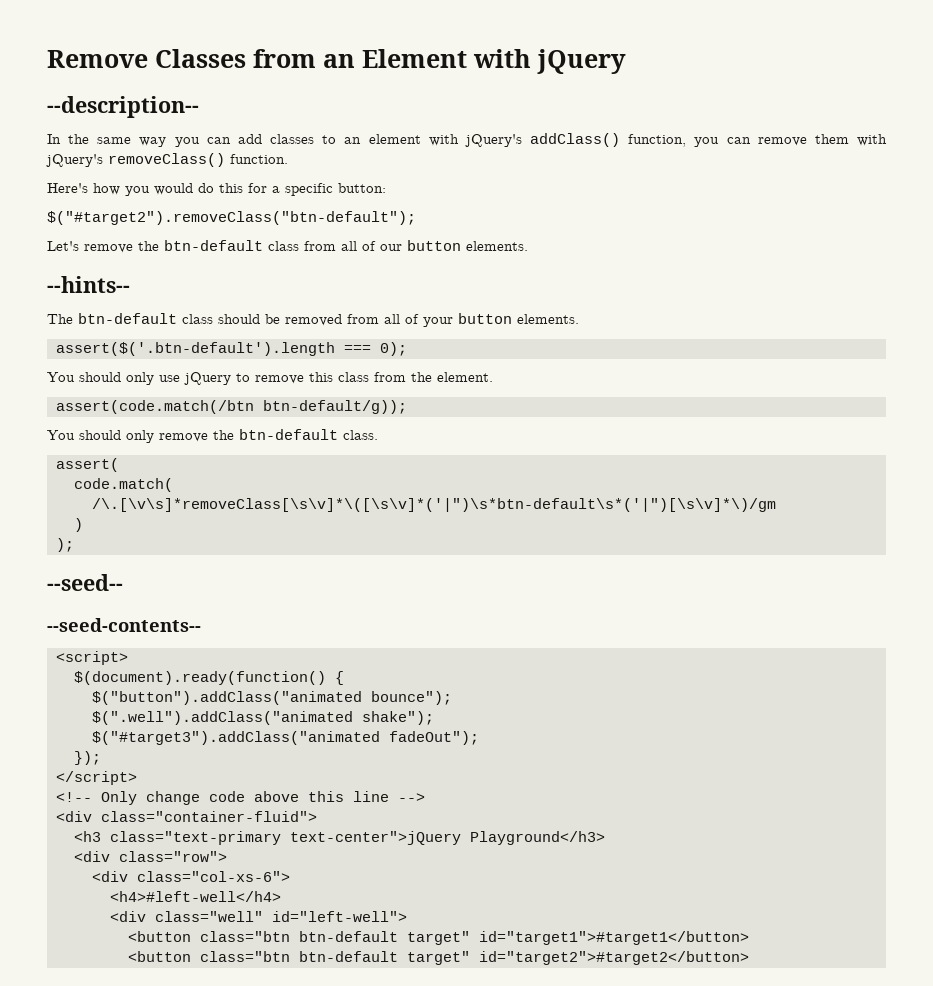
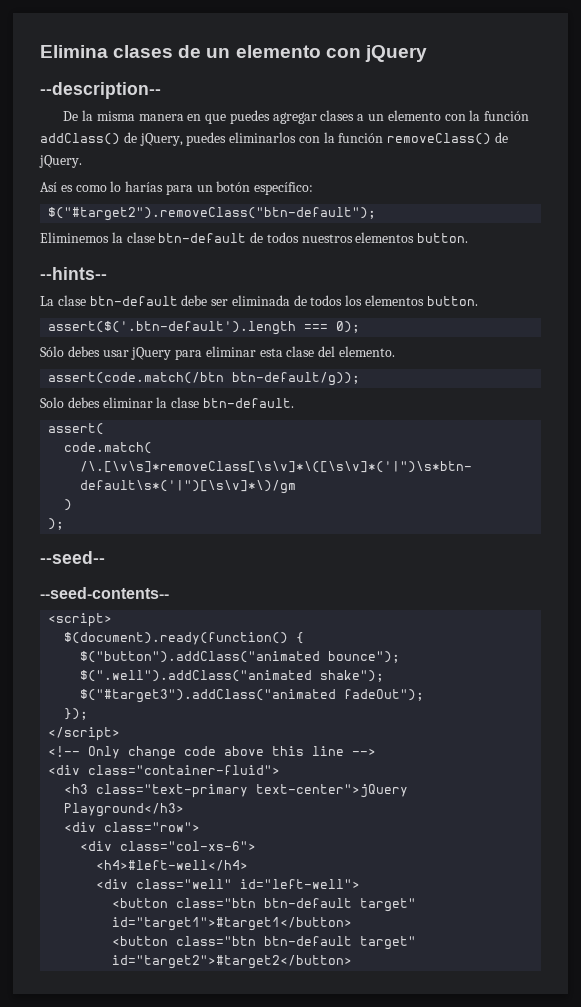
- Remove Classes from an Element with jQuery
+ Elimina clases de un elemento con jQuery
  --description--
- In the same way you can add classes to an element with jQuery's addClass() function, you can remove them with jQuery's removeClass() function.
- Here's how you would do this for a specific button:
+ De la misma manera en que puedes agregar clases a un elemento con la función addClass() de jQuery, puedes eliminarlos con la función removeClass() de jQuery.
+ Así es como lo harías para un botón específico:
  $("#target2").removeClass("btn-default");
- Let's remove the btn-default class from all of our button elements.
+ Eliminemos la clase btn-default de todos nuestros elementos button.
  --hints--
- The btn-default class should be removed from all of your button elements.
+ La clase btn-default debe ser eliminada de todos los elementos button.
  assert($('.btn-default').length === 0);
- You should only use jQuery to remove this class from the element.
+ Sólo debes usar jQuery para eliminar esta clase del elemento.
  assert(code.match(/btn btn-default/g));
- You should only remove the btn-default class.
+ Solo debes eliminar la clase btn-default.

